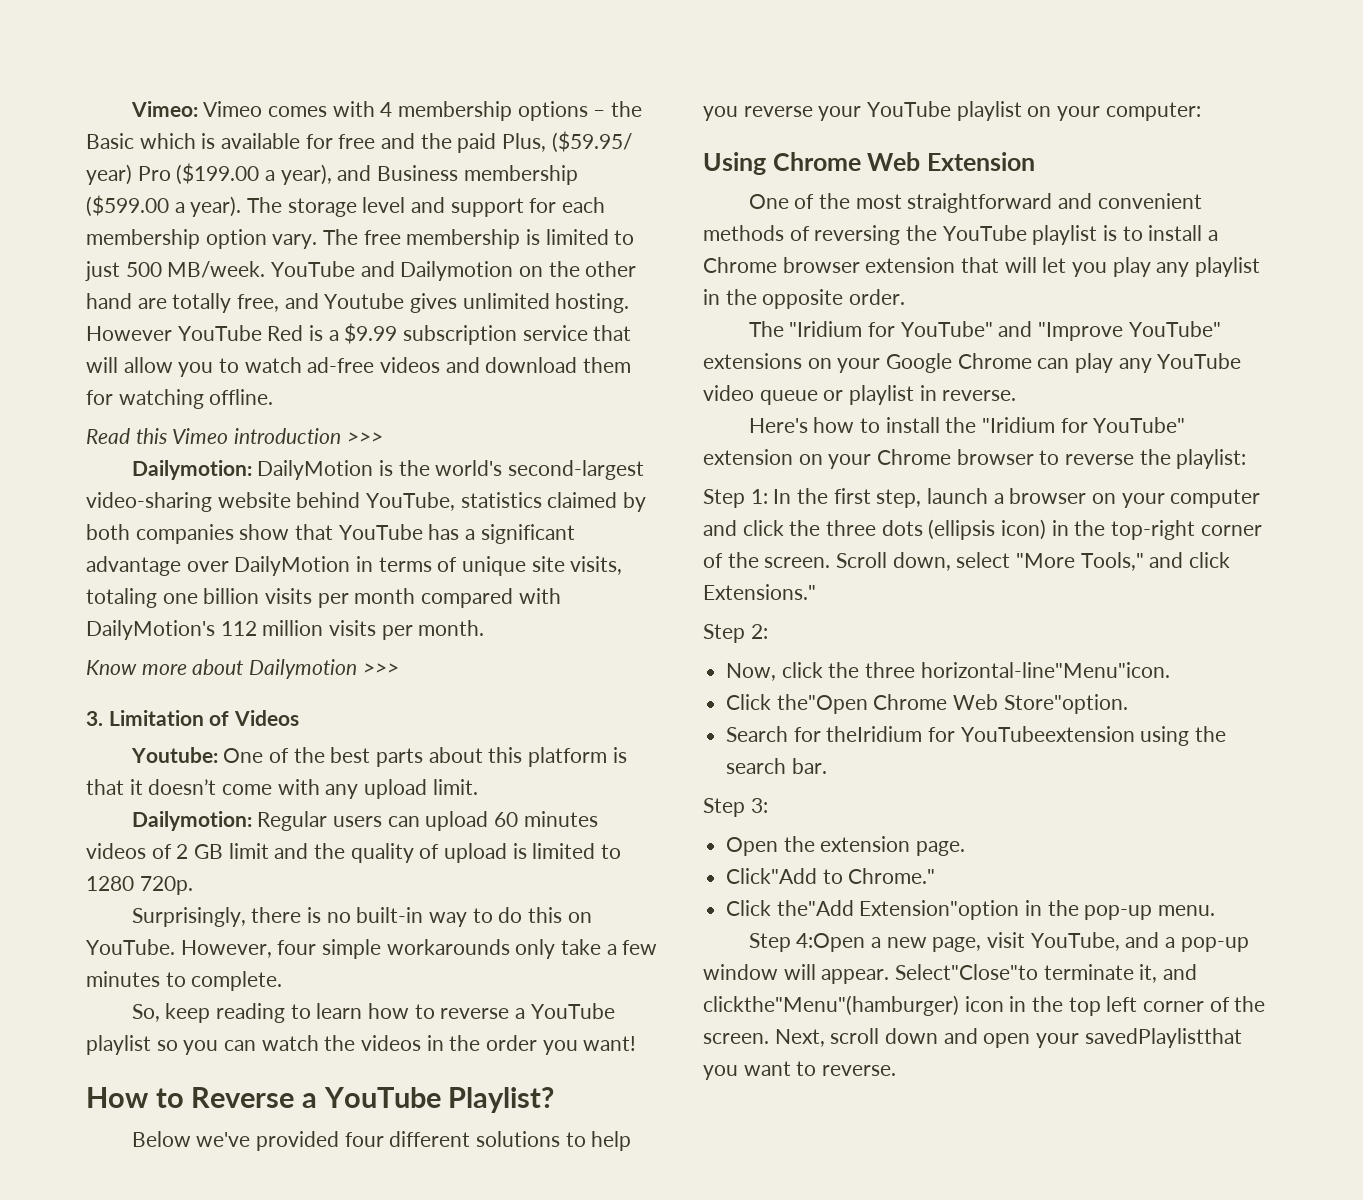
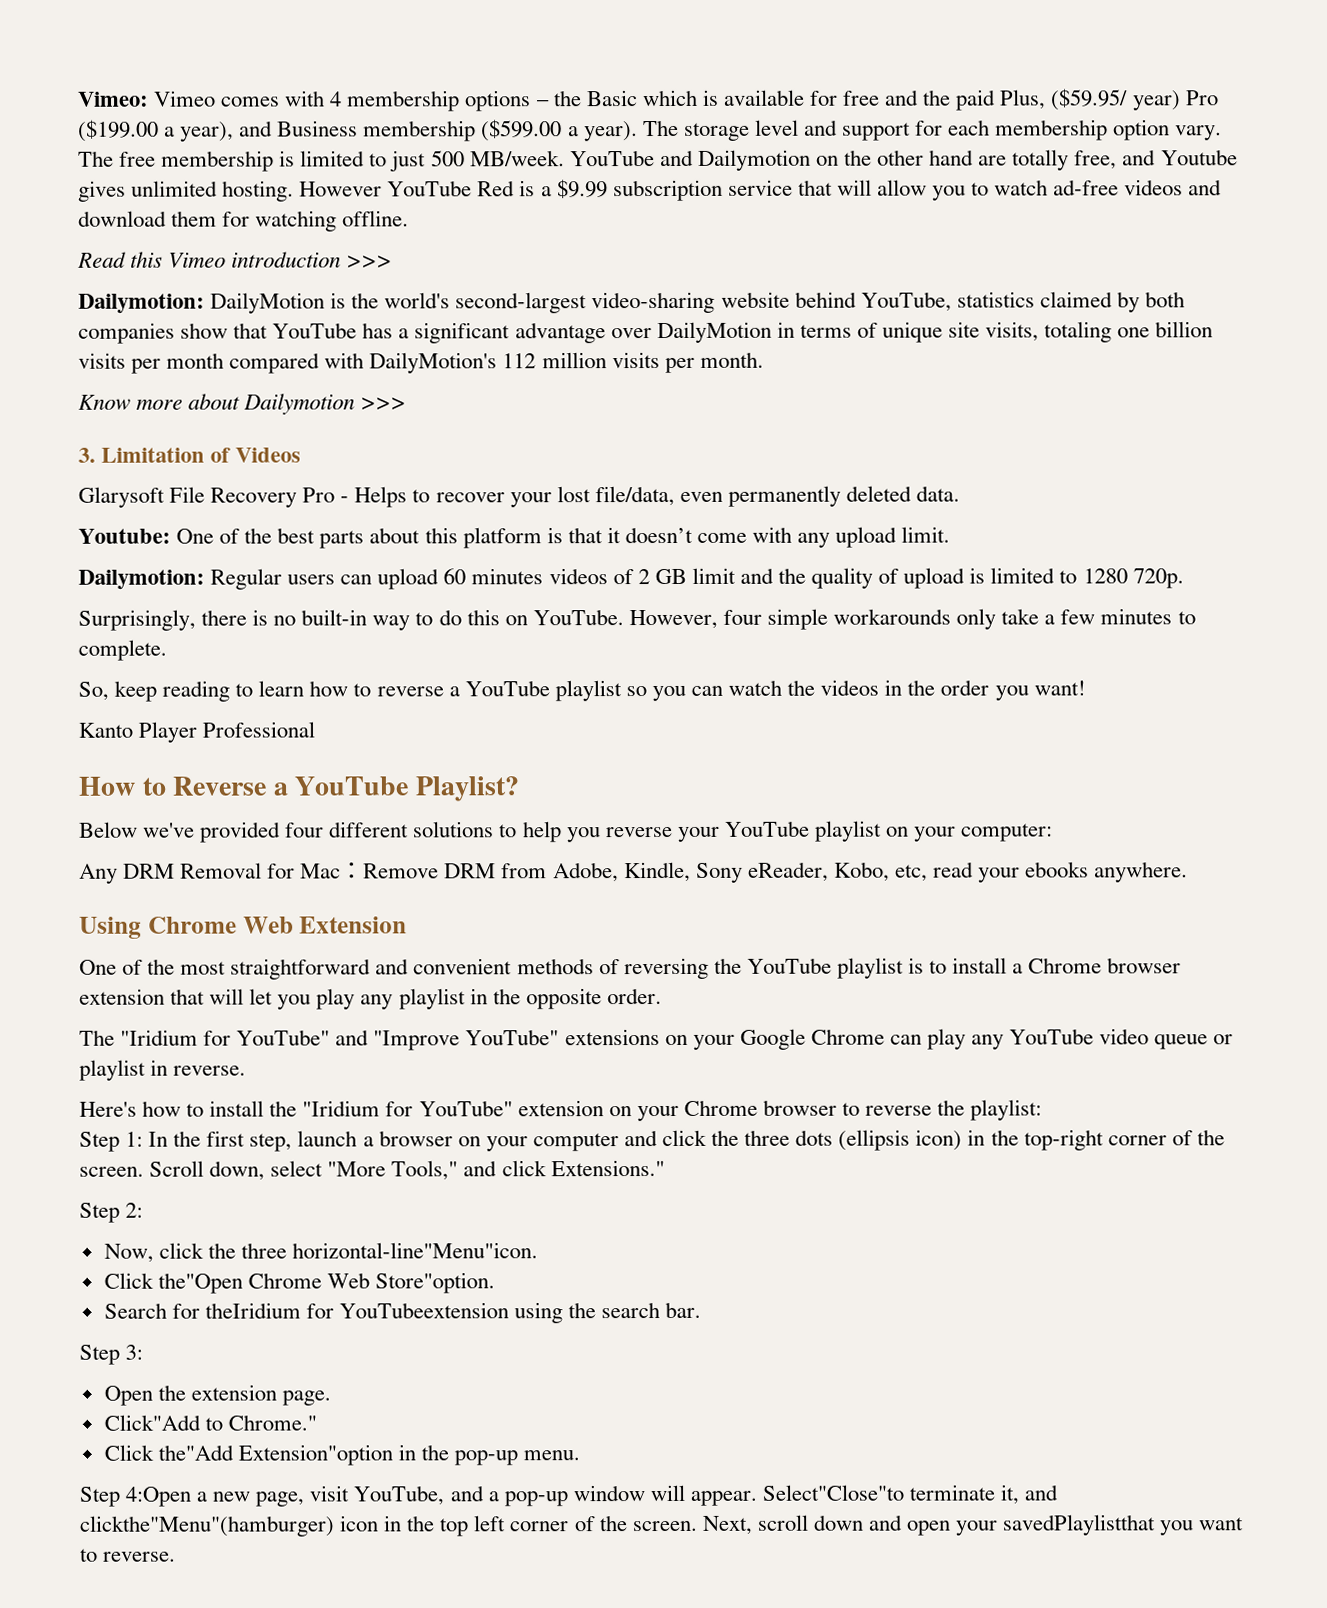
+ Glarysoft File Recovery Pro - Helps to recover your lost file/data, even permanently deleted data.
+ Kanto Player Professional
+ Any DRM Removal for Mac：Remove DRM from Adobe, Kindle, Sony eReader, Kobo, etc, read your ebooks anywhere.

